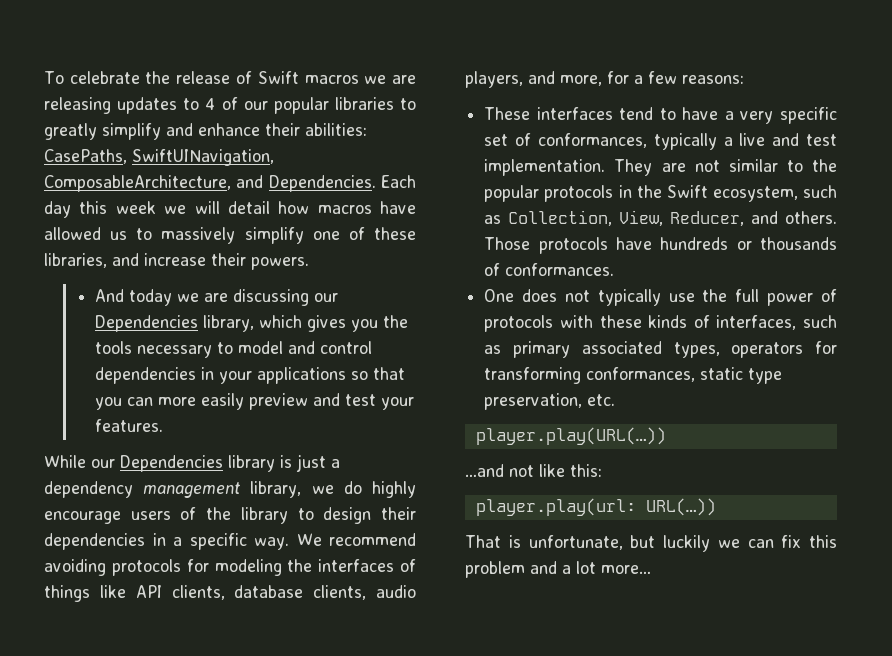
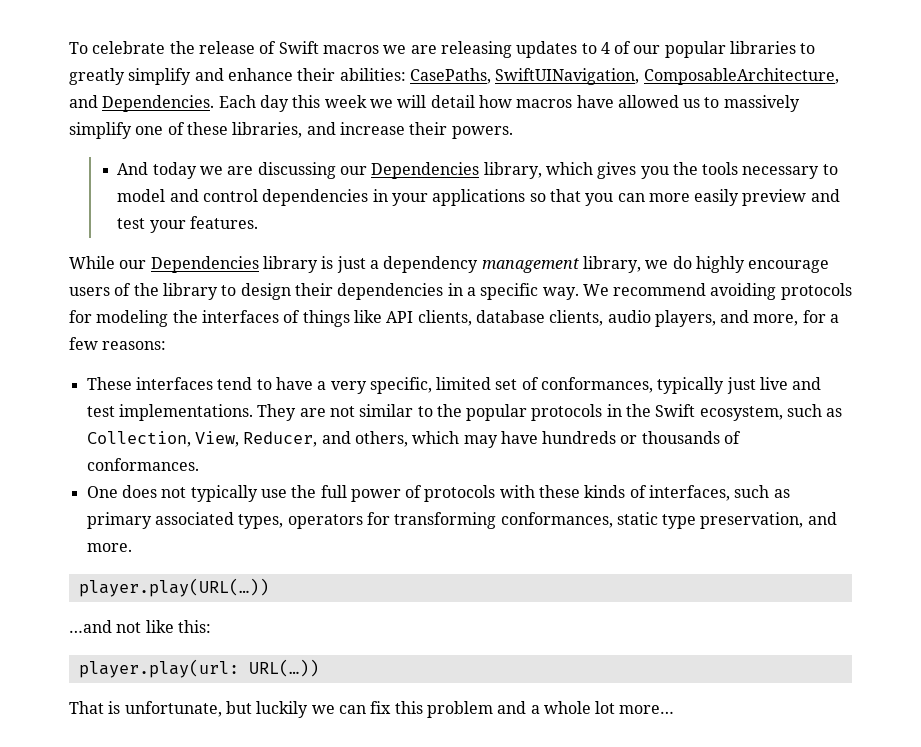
- These interfaces tend to have a very specific set of conformances, typically a live and test implementation.
+ These interfaces tend to have a very specific, limited set of conformances, typically just live and test implementations.
- They are not similar to the popular protocols in the Swift ecosystem, such as Collection, View, Reducer, and others. Those protocols have hundreds or thousands of conformances.
+ They are not similar to the popular protocols in the Swift ecosystem, such as Collection, View, Reducer, and others, which may have hundreds or thousands of conformances.
- One does not typically use the full power of protocols with these kinds of interfaces, such as primary associated types, operators for transforming conformances, static type preservation, etc.
+ One does not typically use the full power of protocols with these kinds of interfaces, such as primary associated types, operators for transforming conformances, static type preservation, and more.
- That is unfortunate, but luckily we can fix this problem and a lot more…
+ That is unfortunate, but luckily we can fix this problem and a whole lot more…

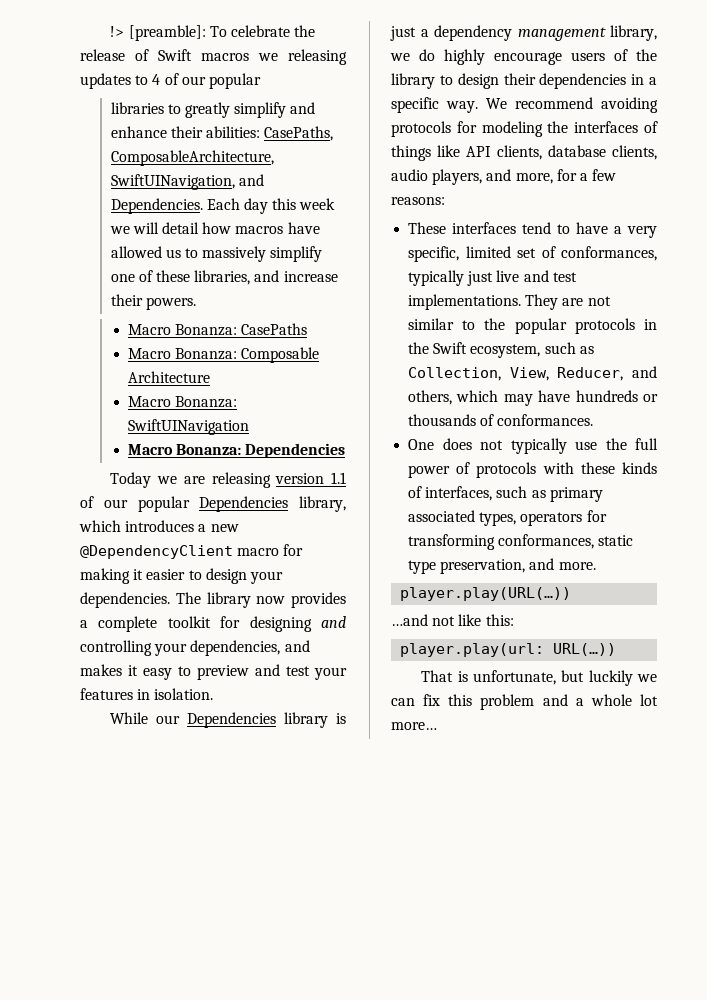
- To celebrate the release of Swift macros we are releasing updates to 4 of our popular libraries to greatly simplify and enhance their abilities: CasePaths, SwiftUINavigation, ComposableArchitecture, and Dependencies.
+ !> [preamble]: To celebrate the release of Swift macros we releasing updates to 4 of our popular
+ libraries to greatly simplify and enhance their abilities: CasePaths, ComposableArchitecture, SwiftUINavigation, and Dependencies.
- And today we are discussing our Dependencies library, which gives you the tools necessary to model and control dependencies in your applications so that you can more easily preview and test your features.
+ Macro Bonanza: CasePaths
+ Macro Bonanza: Composable Architecture
+ Macro Bonanza: SwiftUINavigation
+ Macro Bonanza: Dependencies
+ Today we are releasing version 1.1 of our popular Dependencies library, which introduces a new @DependencyClient macro for making it easier to design your dependencies. The library now provides a complete toolkit for designing and controlling your dependencies, and makes it easy to preview and test your features in isolation.

